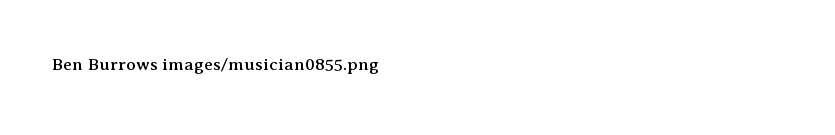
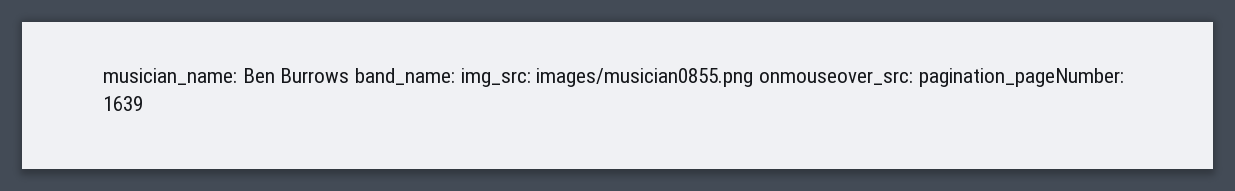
- Ben Burrows images/musician0855.png
+ musician_name: Ben Burrows band_name: img_src: images/musician0855.png onmouseover_src: pagination_pageNumber: 1639

